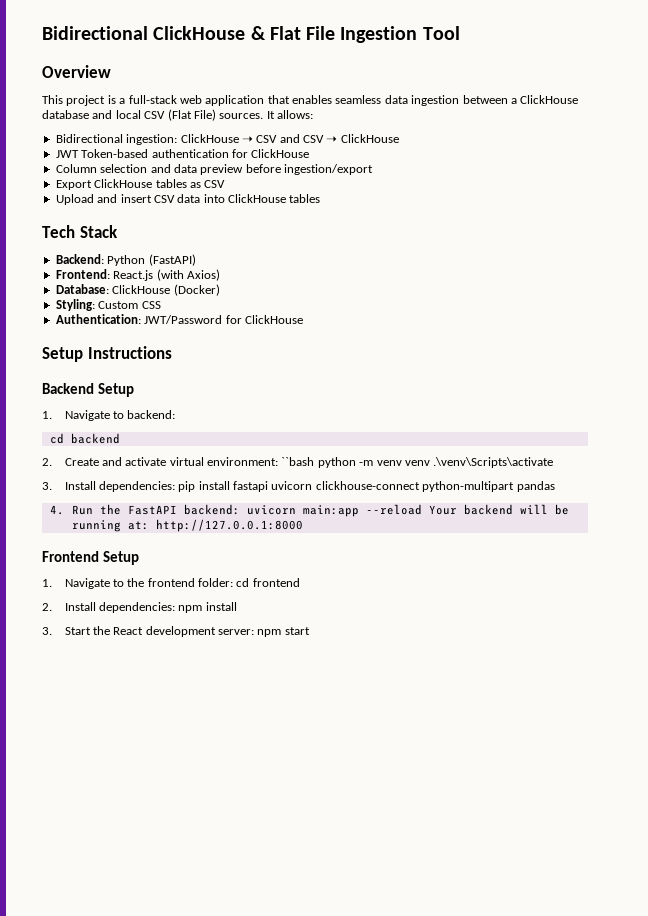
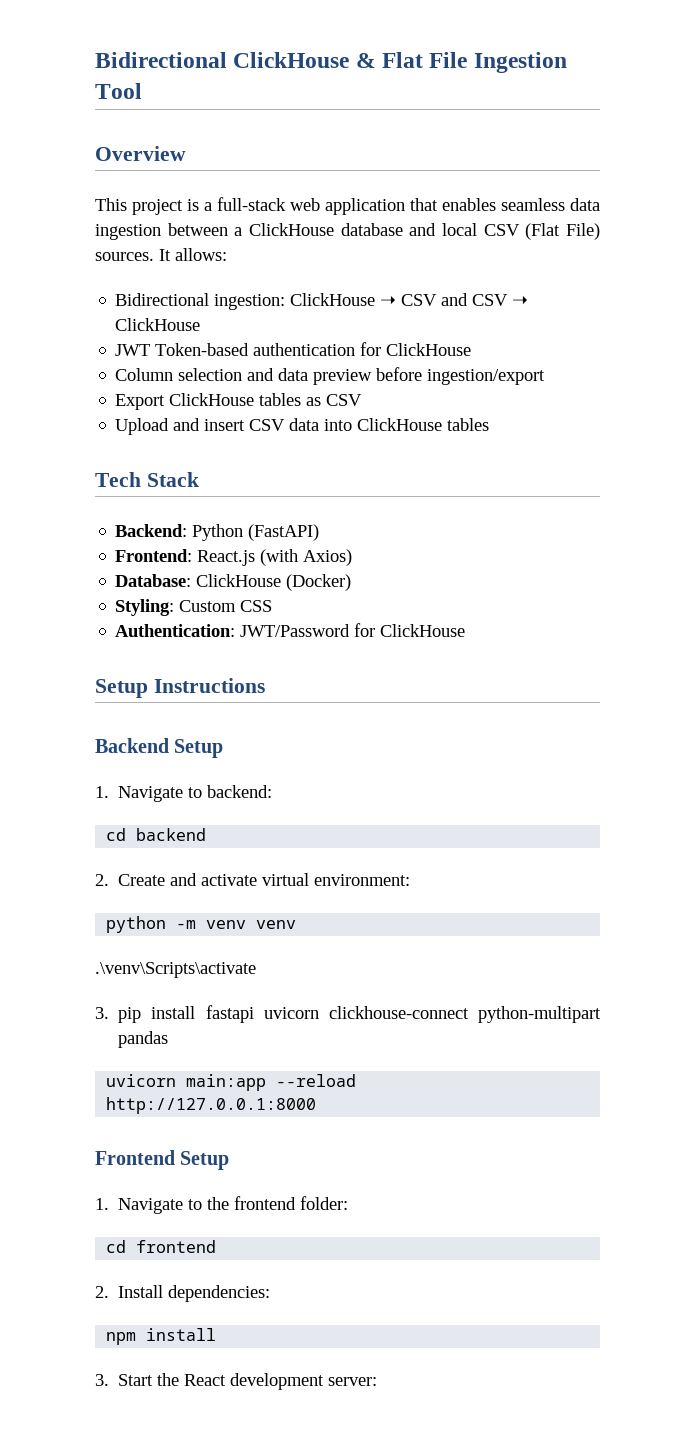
- 2. Create and activate virtual environment: ``bash python -m venv venv .\venv\Scripts\activate
+ 2. Create and activate virtual environment:
+ python -m venv venv
+ .\venv\Scripts\activate
- 3. Install dependencies: pip install fastapi uvicorn clickhouse-connect python-multipart pandas
+ 3. pip install fastapi uvicorn clickhouse-connect python-multipart pandas
- 4. Run the FastAPI backend: uvicorn main:app --reload Your backend will be running at: http://127.0.0.1:8000
+ uvicorn main:app --reload
+ http://127.0.0.1:8000
- 1. Navigate to the frontend folder: cd frontend
+ 1. Navigate to the frontend folder:
+ cd frontend
- 2. Install dependencies: npm install
+ 2. Install dependencies:
+ npm install
- 3. Start the React development server: npm start
+ 3. Start the React development server:

